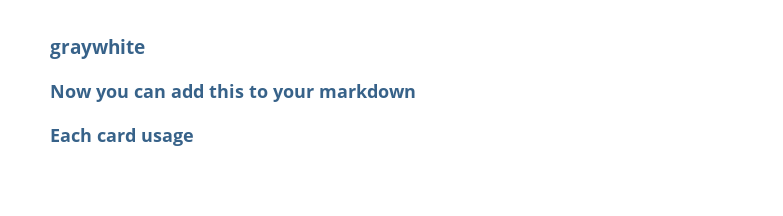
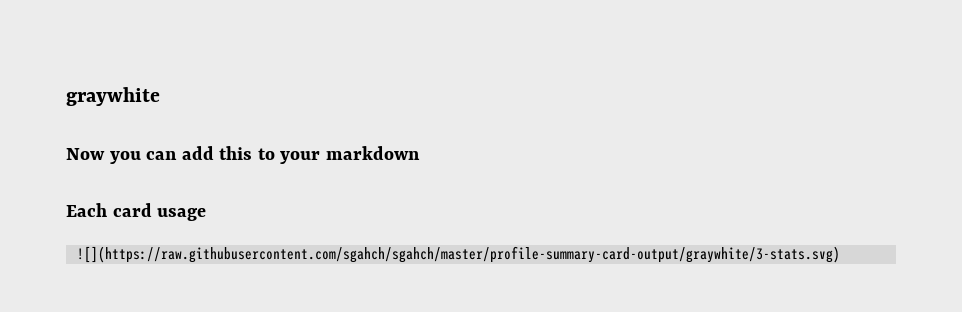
+ ![](https://raw.githubusercontent.com/sgahch/sgahch/master/profile-summary-card-output/graywhite/3-stats.svg)

